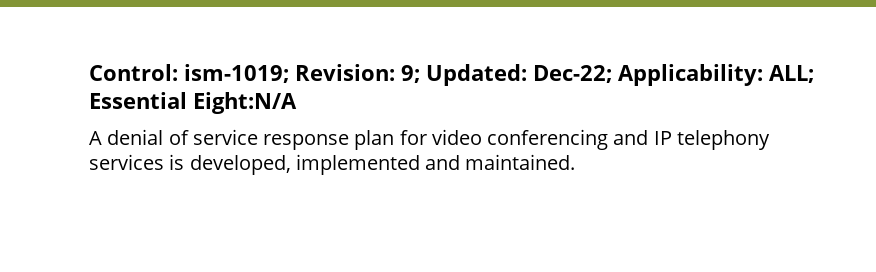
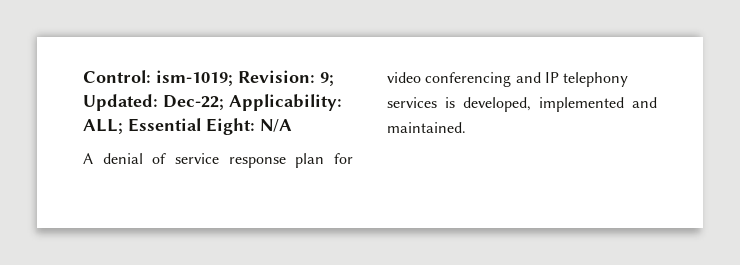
- Control: ism-1019; Revision: 9; Updated: Dec-22; Applicability: ALL; Essential Eight:N/A
+ Control: ism-1019; Revision: 9; Updated: Dec-22; Applicability: ALL; Essential Eight: N/A

